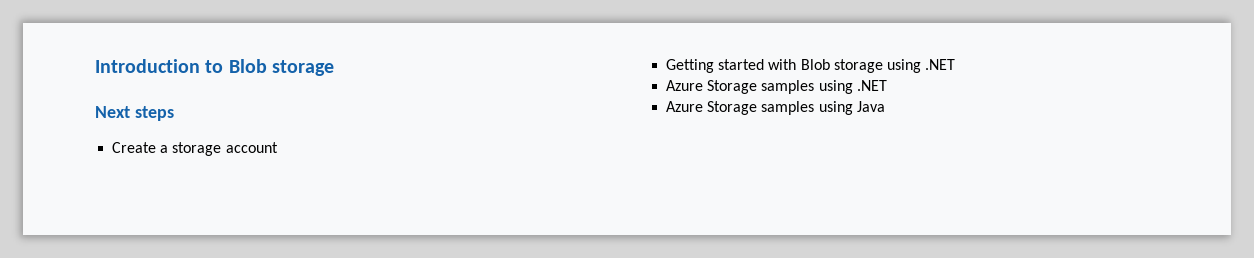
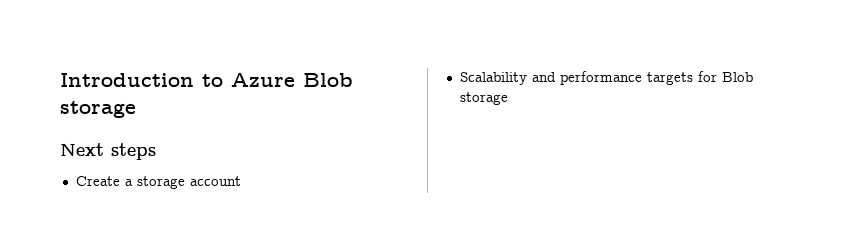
- Introduction to Blob storage
+ Introduction to Azure Blob storage
- Getting started with Blob storage using .NET
- Azure Storage samples using .NET
- Azure Storage samples using Java
+ Scalability and performance targets for Blob storage

